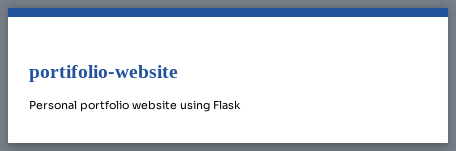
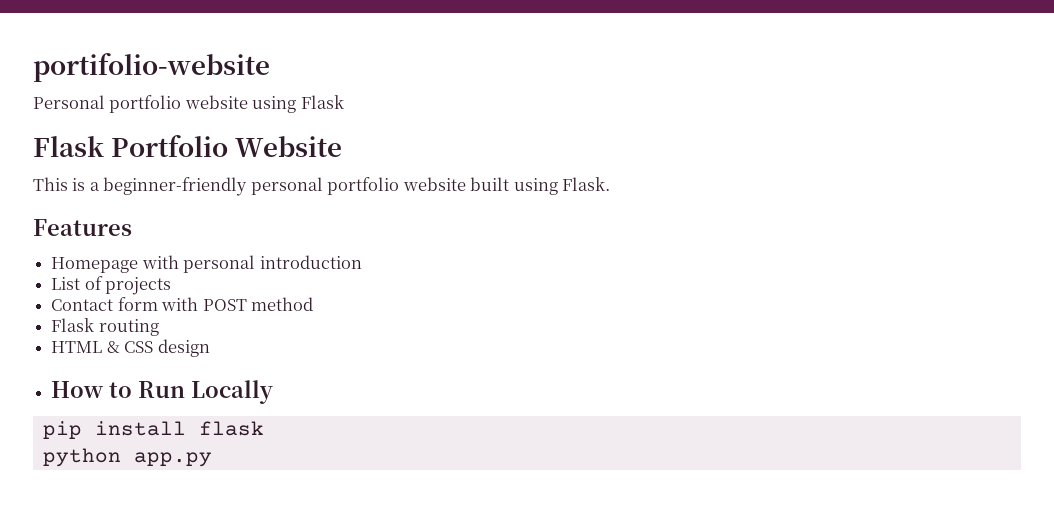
+ Flask Portfolio Website
+ This is a beginner-friendly personal portfolio website built using Flask.
+ Features
+ Homepage with personal introduction
+ List of projects
+ Contact form with POST method
+ Flask routing
+ HTML & CSS design
+ How to Run Locally
+ pip install flask
+ python app.py

